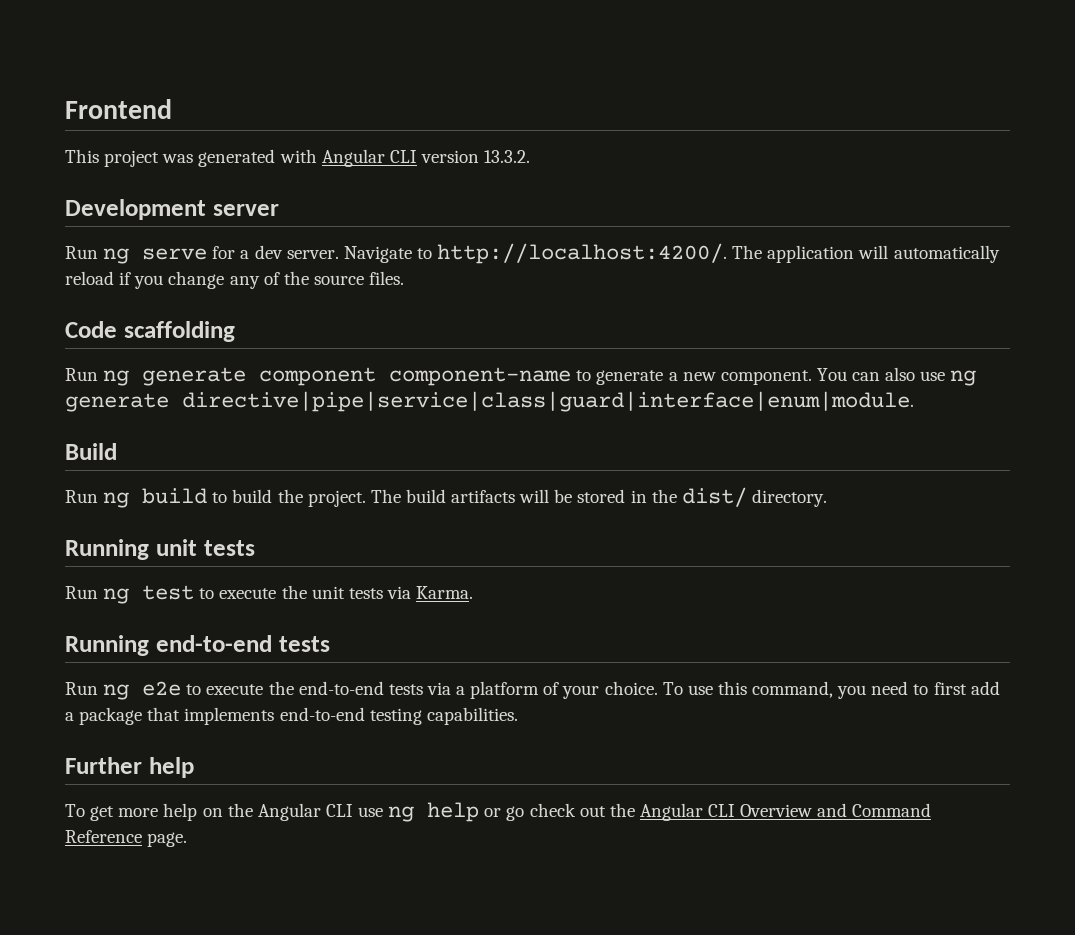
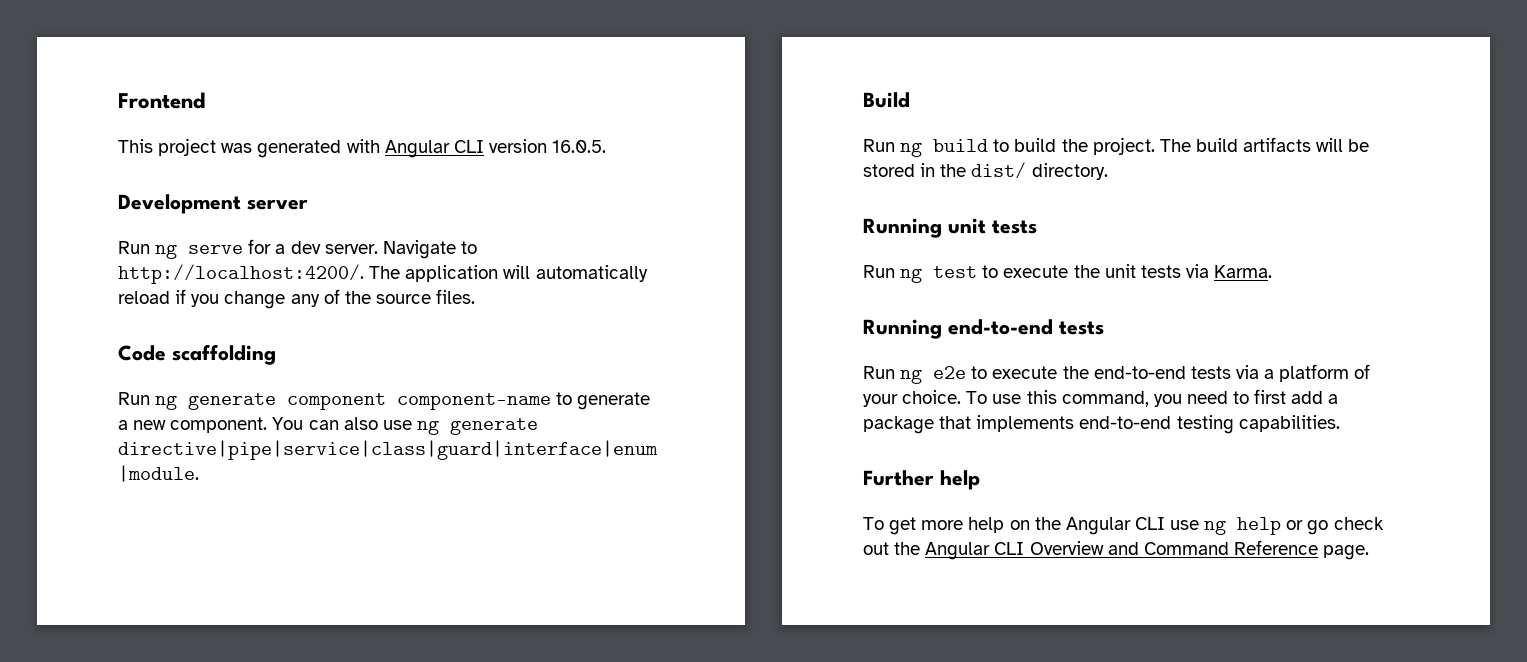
- This project was generated with Angular CLI version 13.3.2.
+ This project was generated with Angular CLI version 16.0.5.

